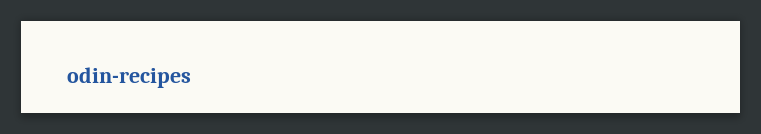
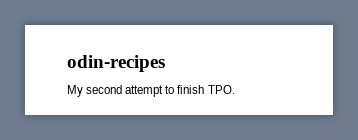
+ My second attempt to finish TPO.

